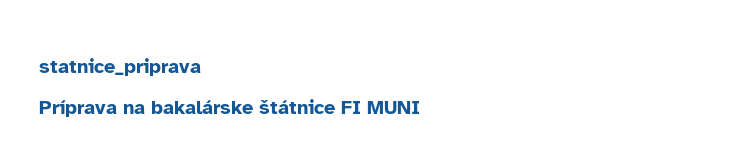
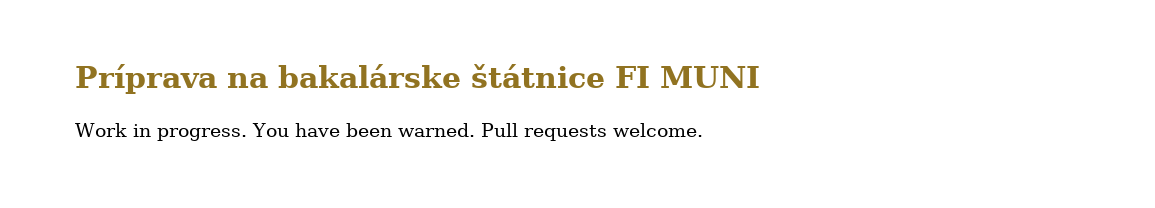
- statnice_priprava
+ Work in progress. You have been warned. Pull requests welcome.

